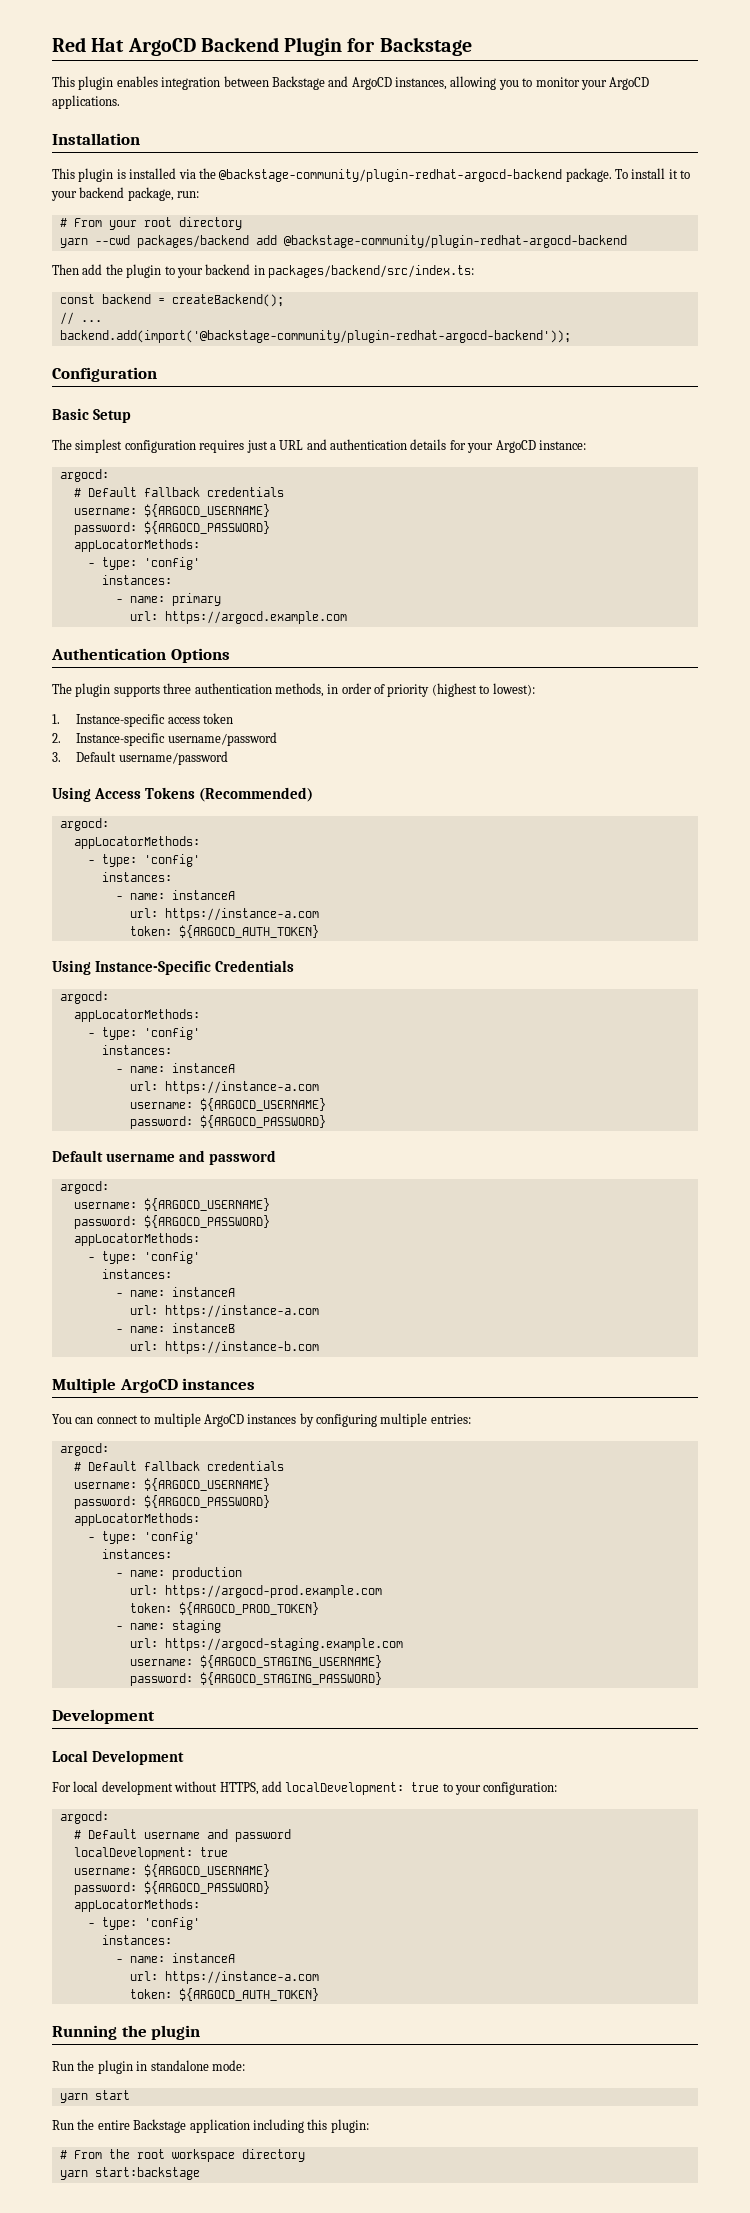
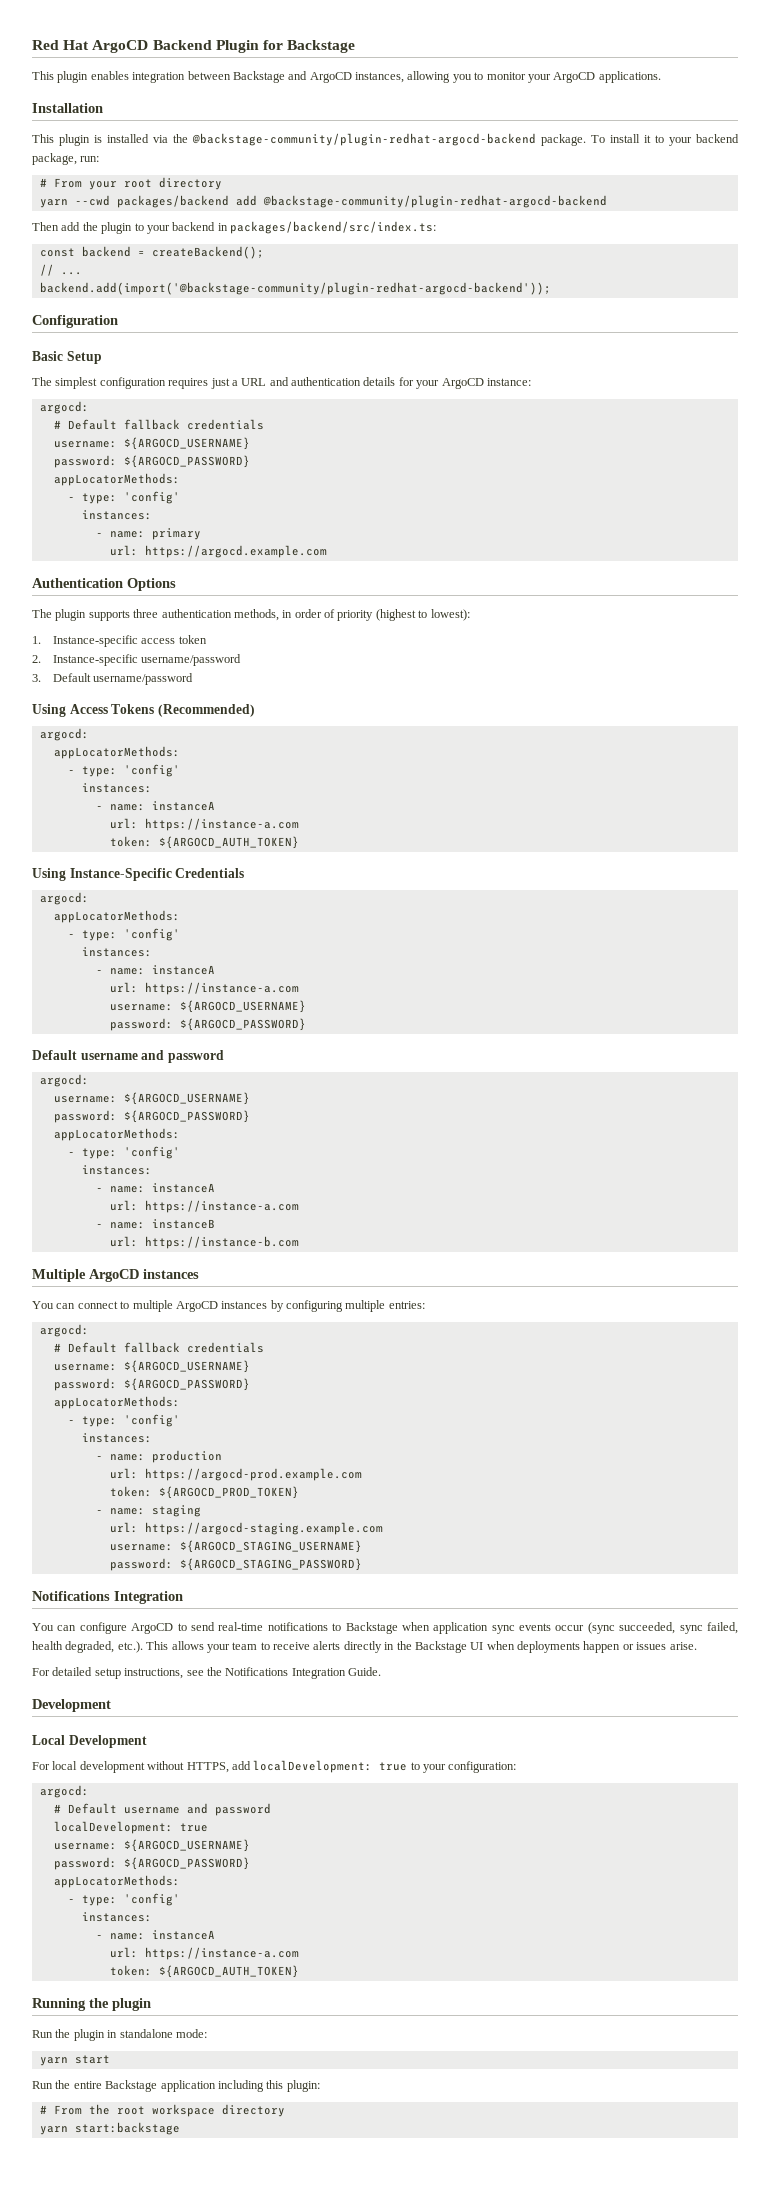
  password: ${ARGOCD_STAGING_PASSWORD}
+ Notifications Integration
+ You can configure ArgoCD to send real-time notifications to Backstage when application sync events occur (sync succeeded, sync failed, health degraded, etc.). This allows your team to receive alerts directly in the Backstage UI when deployments happen or issues arise.
+ For detailed setup instructions, see the Notifications Integration Guide.

